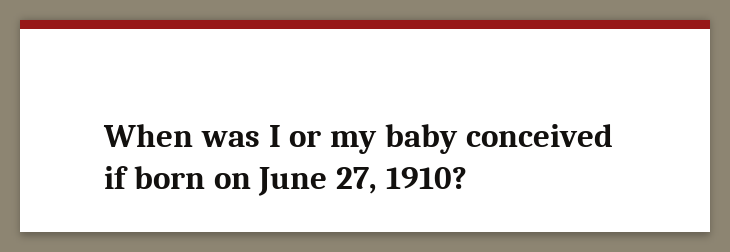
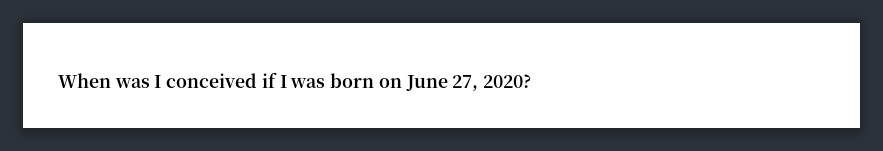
- When was I or my baby conceived if born on June 27, 1910?
+ When was I conceived if I was born on June 27, 2020?

